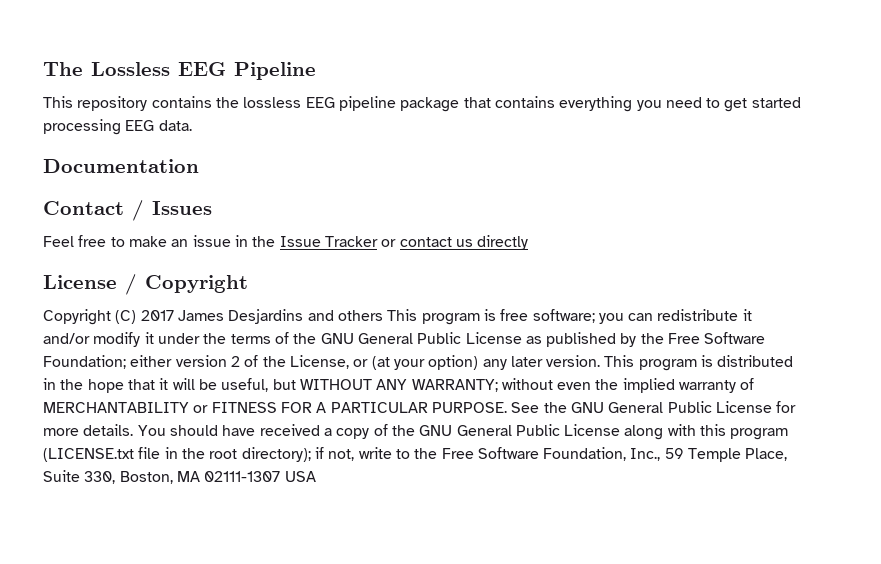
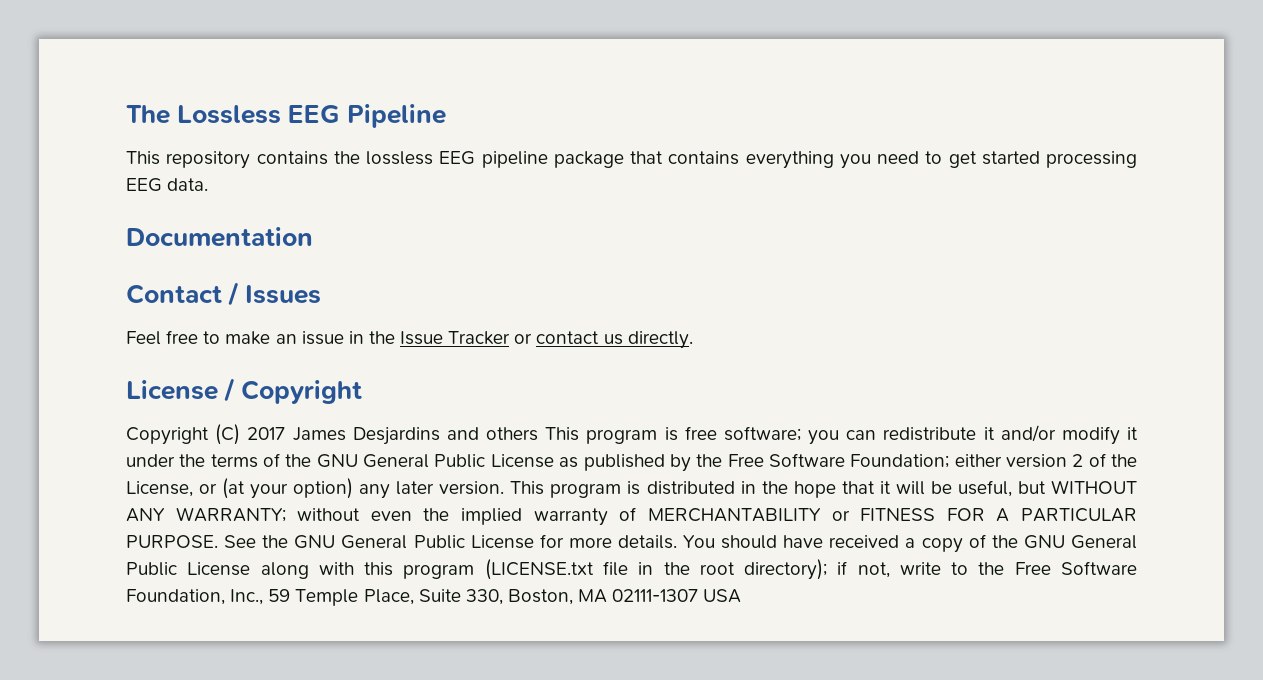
- Feel free to make an issue in the Issue Tracker or contact us directly
+ Feel free to make an issue in the Issue Tracker or contact us directly.

